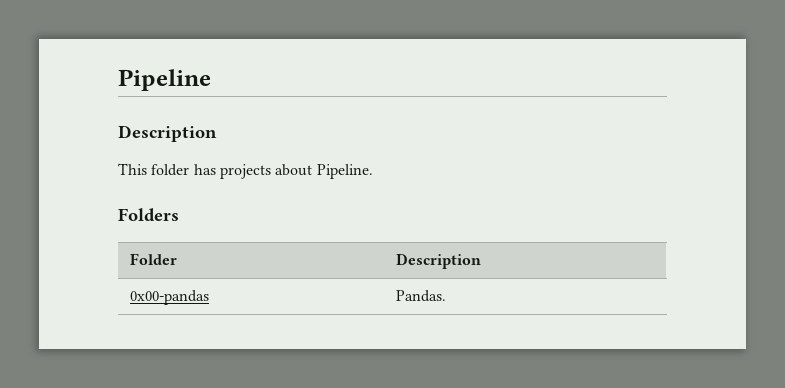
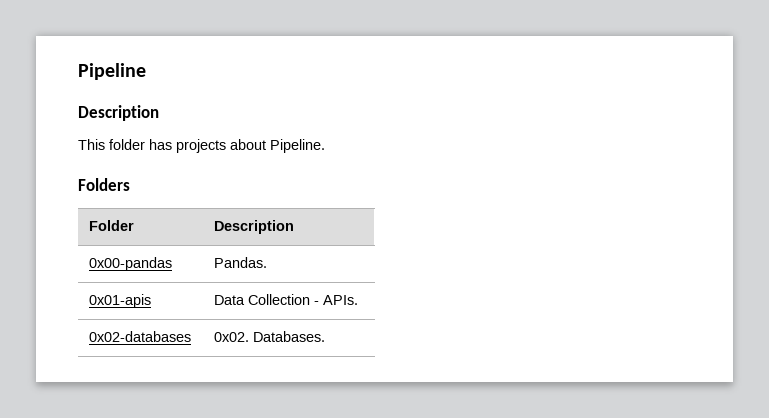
+ 0x01-apis | Data Collection - APIs.
+ 0x02-databases | 0x02. Databases.

